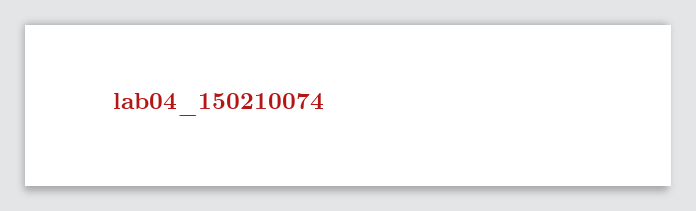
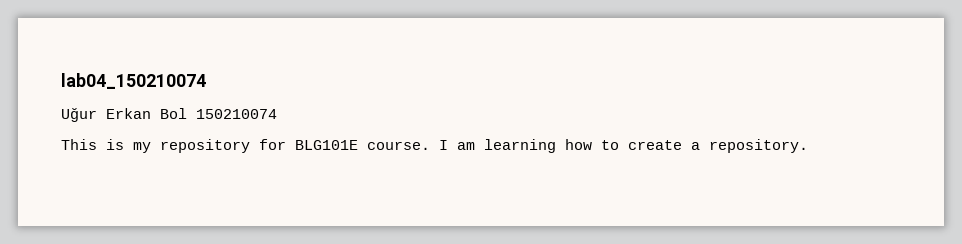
+ Uğur Erkan Bol 150210074
+ This is my repository for BLG101E course. I am learning how to create a repository.

